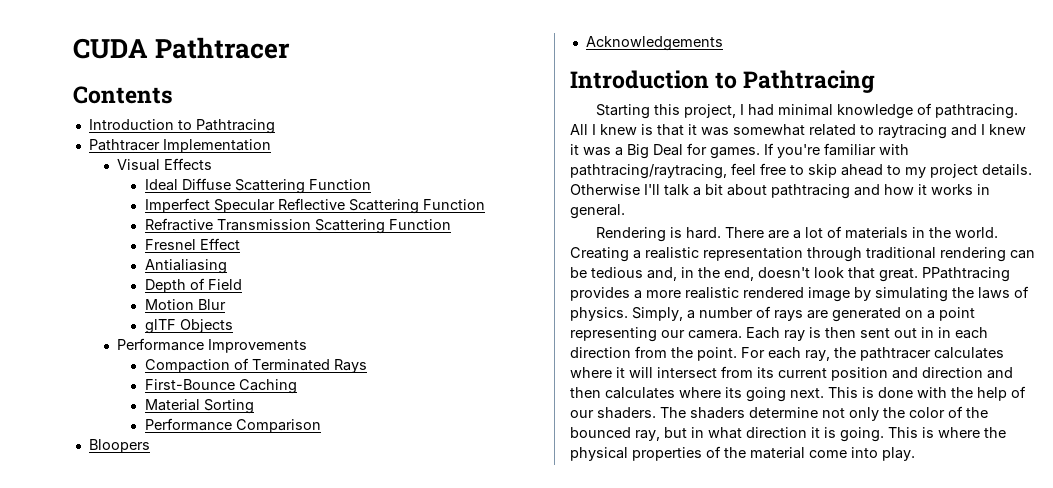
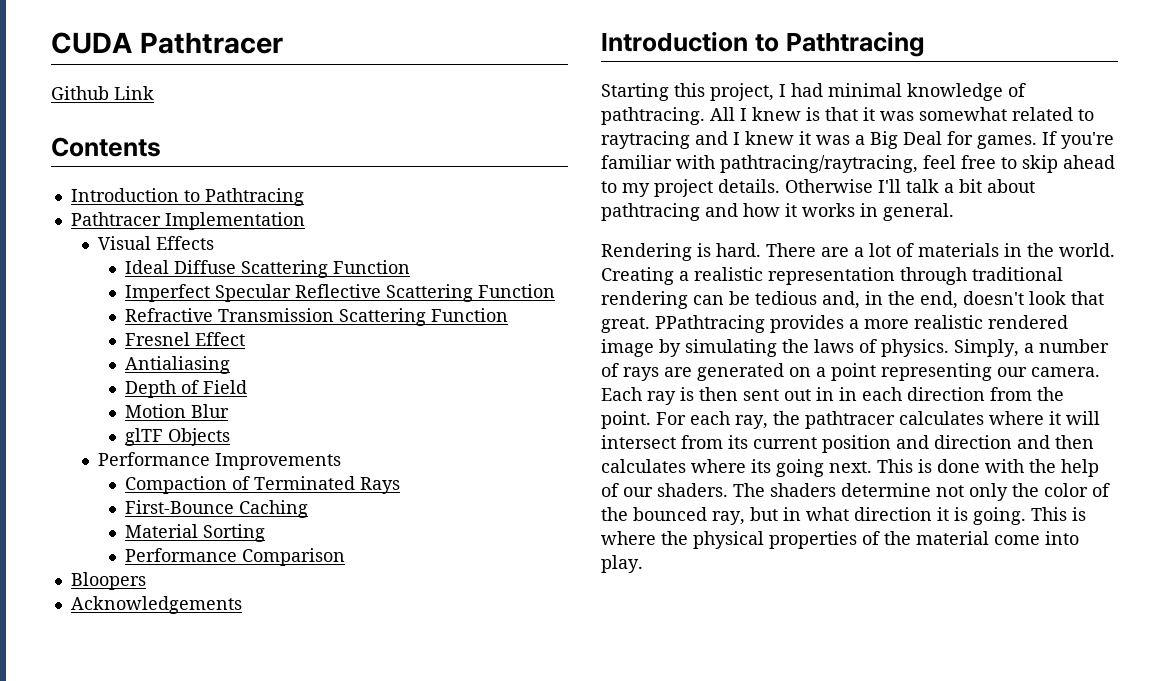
+ Github Link

